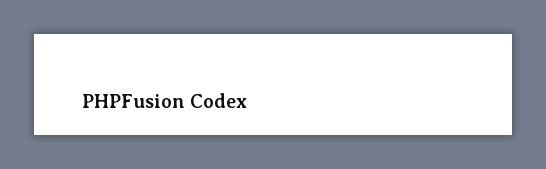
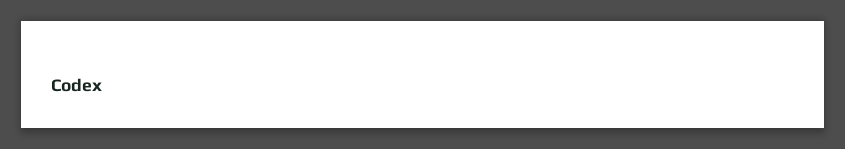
- PHPFusion Codex
+ Codex

